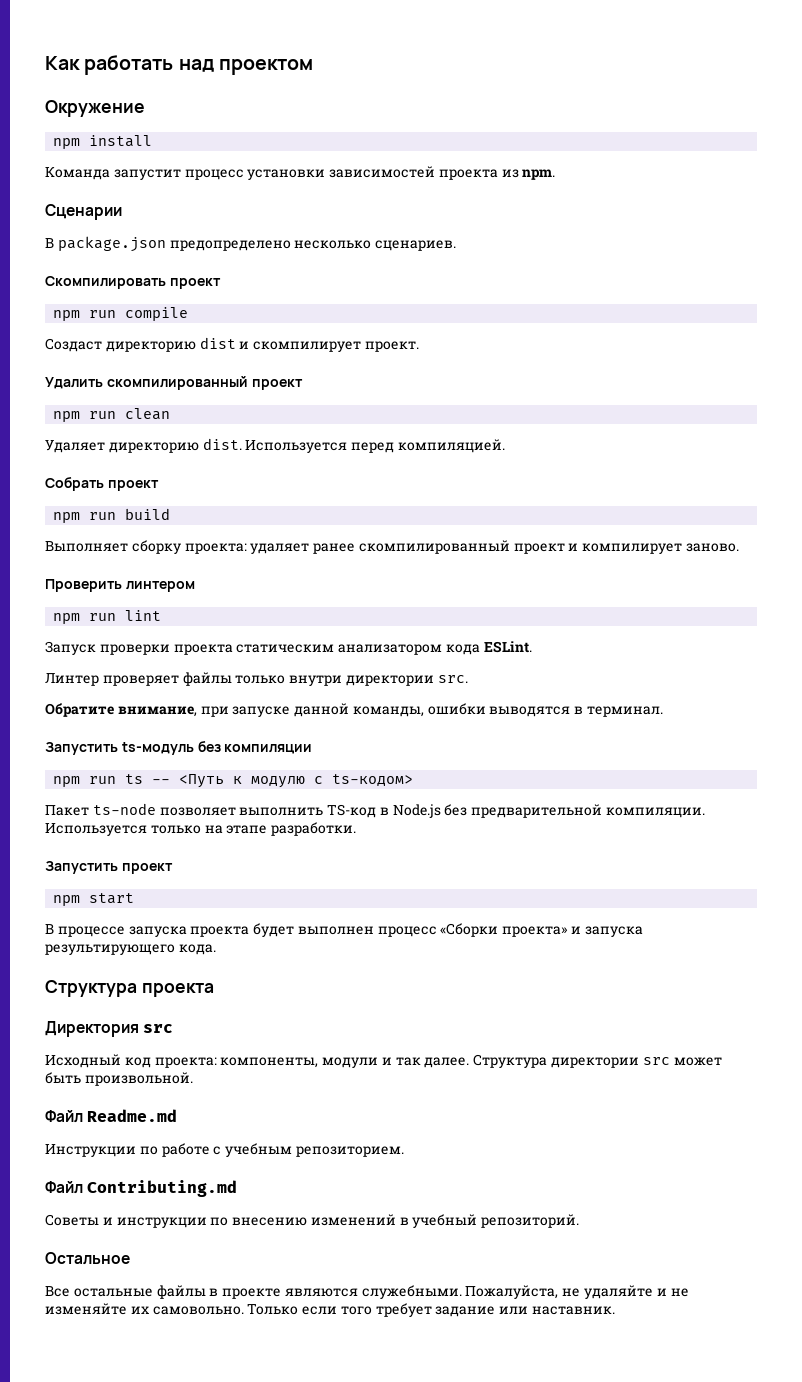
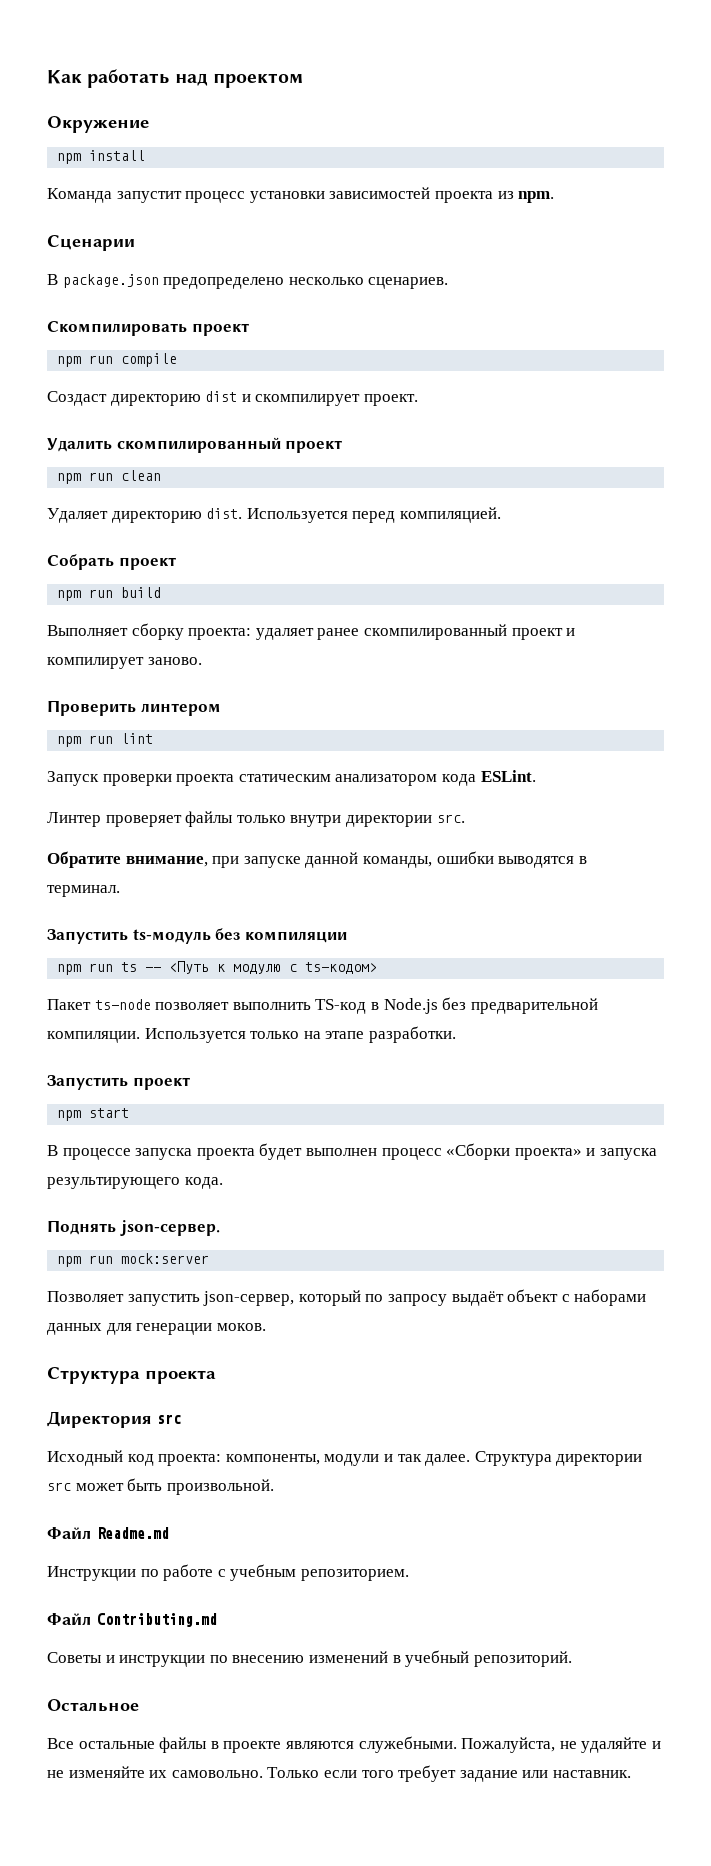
+ Поднять json-сервер.
+ npm run mock:server
+ Позволяет запустить json-сервер, который по запросу выдаёт объект с наборами данных для генерации моков.

